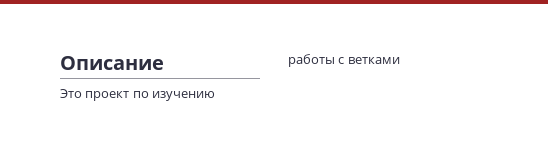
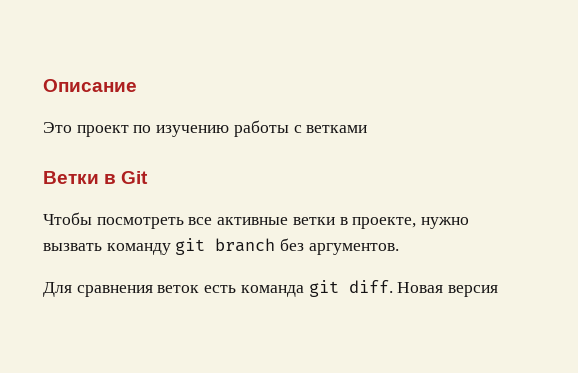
+ Ветки в Git
+ Чтобы посмотреть все активные ветки в проекте, нужно вызвать команду git branch без аргументов.
+ Для сравнения веток есть команда git diff. Новая версия

